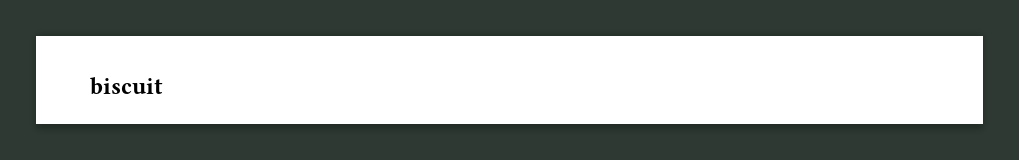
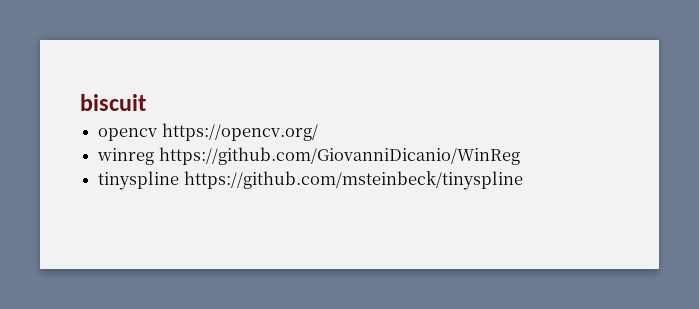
+ opencv https://opencv.org/
+ winreg https://github.com/GiovanniDicanio/WinReg
+ tinyspline https://github.com/msteinbeck/tinyspline

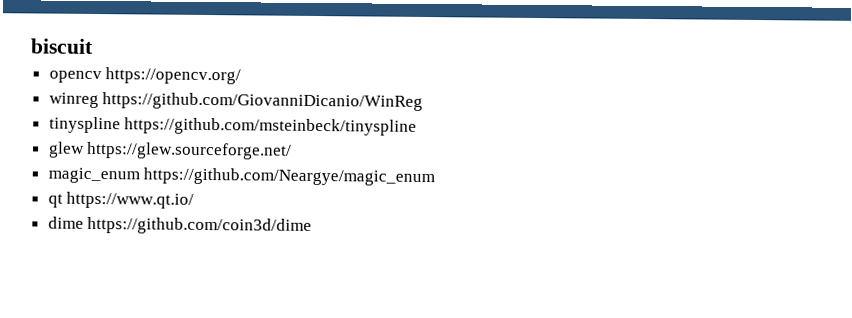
+ glew https://glew.sourceforge.net/
+ magic_enum https://github.com/Neargye/magic_enum
+ qt https://www.qt.io/
+ dime https://github.com/coin3d/dime

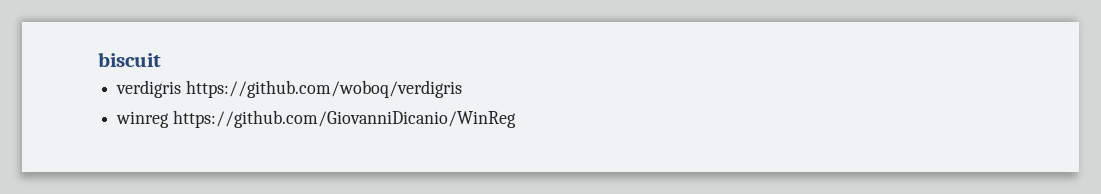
- opencv https://opencv.org/
+ verdigris https://github.com/woboq/verdigris
- tinyspline https://github.com/msteinbeck/tinyspline
- glew https://glew.sourceforge.net/
- magic_enum https://github.com/Neargye/magic_enum
- qt https://www.qt.io/
- dime https://github.com/coin3d/dime

